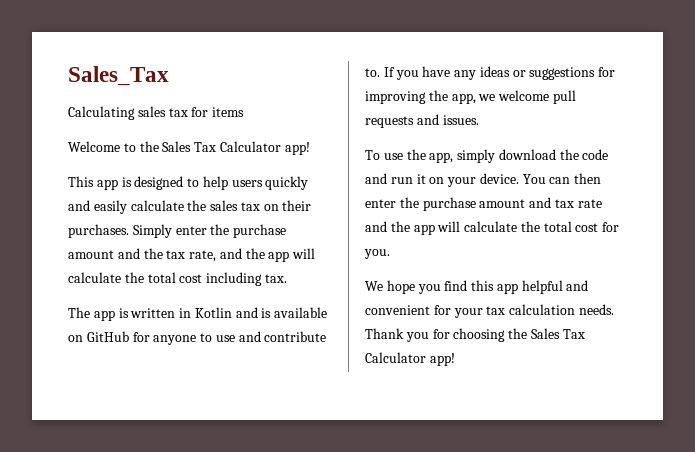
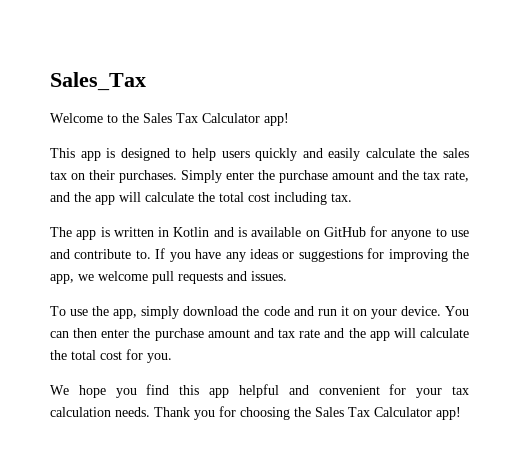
- Calculating sales tax for items

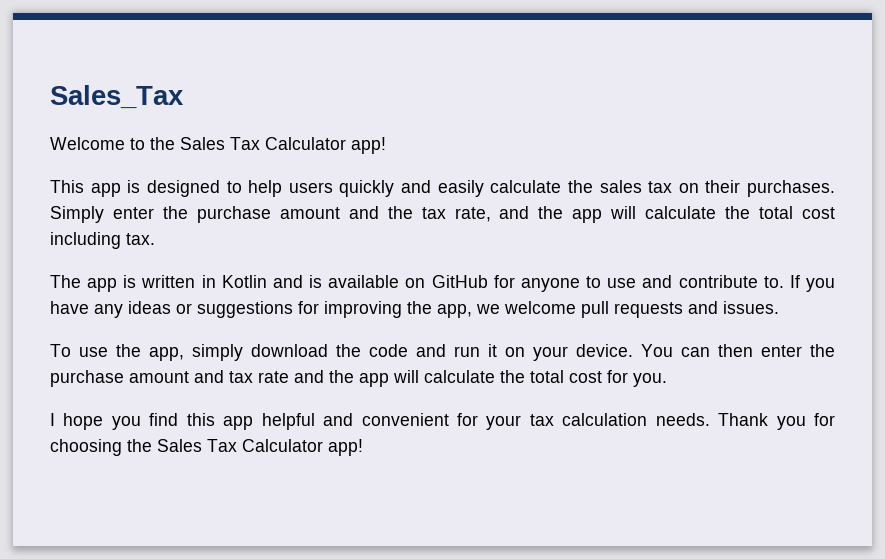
- We hope you find this app helpful and convenient for your tax calculation needs.
+ I hope you find this app helpful and convenient for your tax calculation needs.

